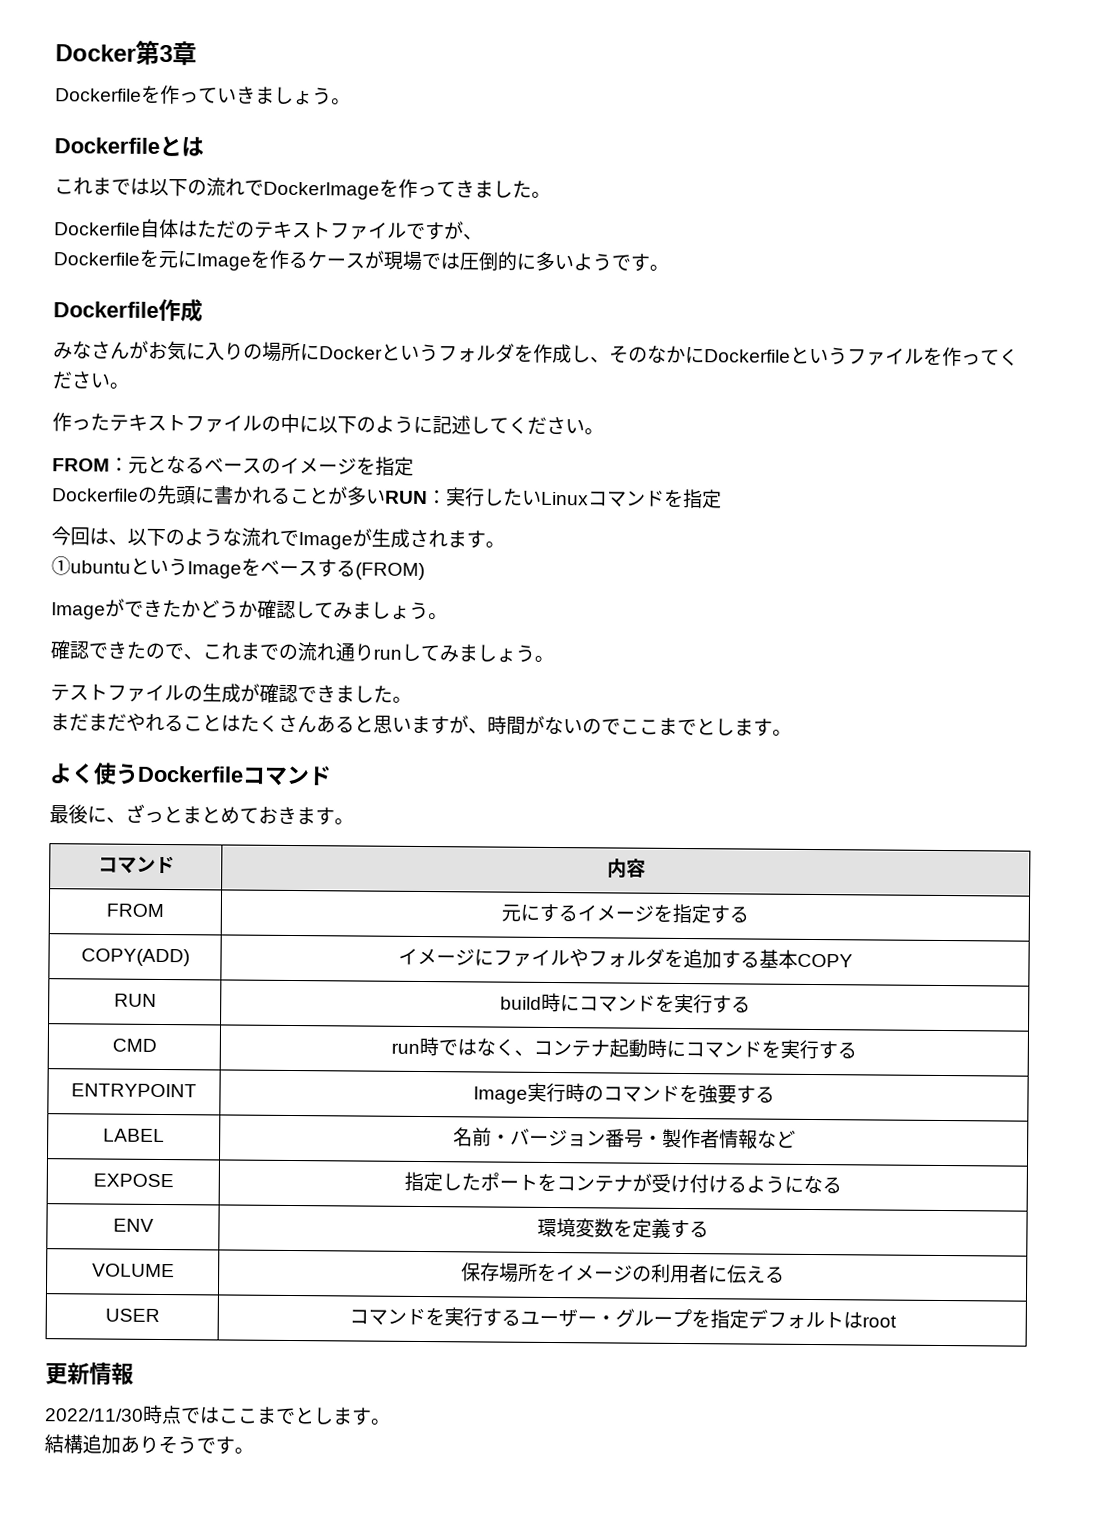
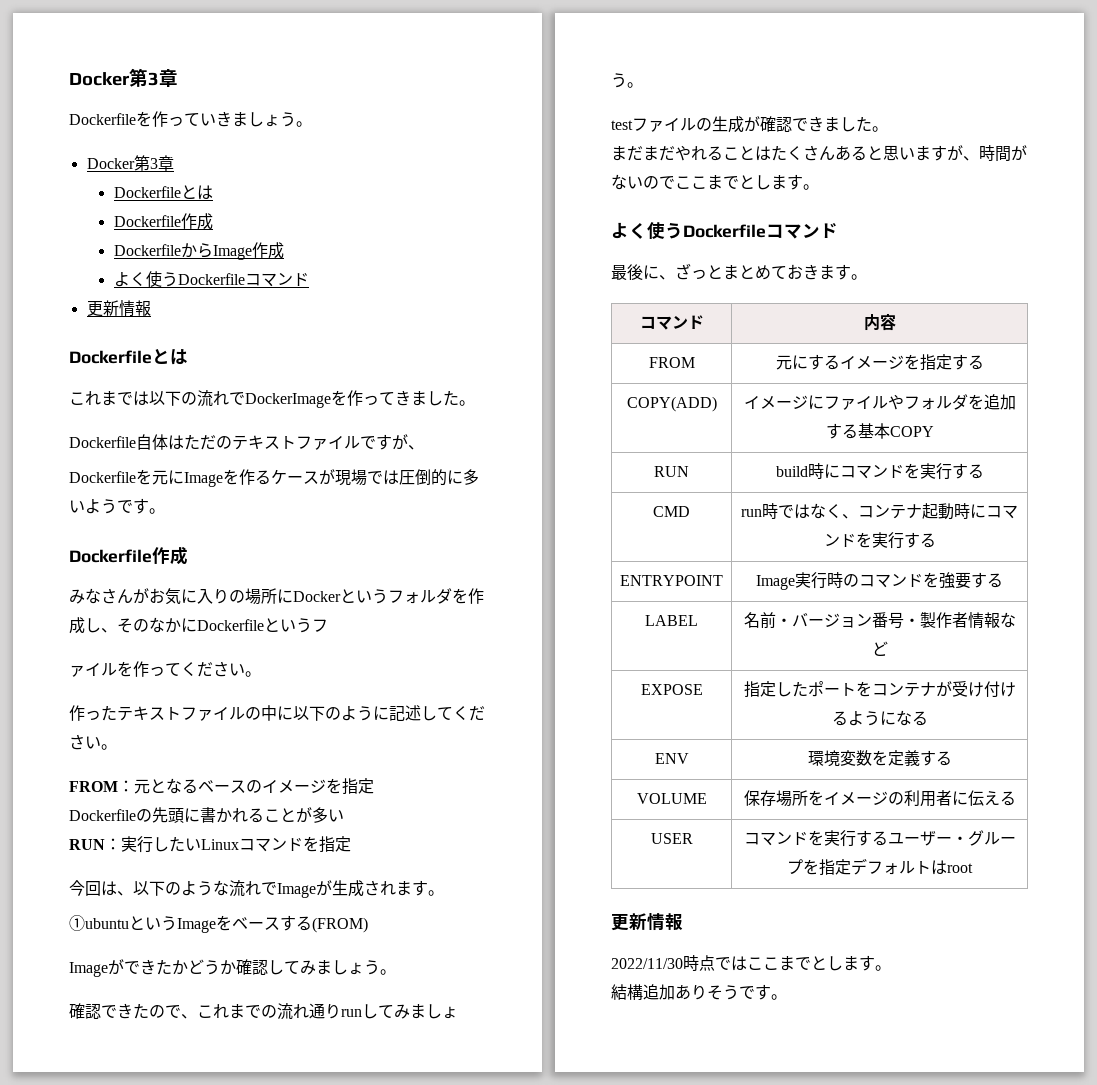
  Dockerfileを作っていきましょう。
+ Docker第3章
+ Dockerfileとは
+ Dockerfile作成
+ DockerfileからImage作成
+ よく使うDockerfileコマンド
+ 更新情報
- みなさんがお気に入りの場所にDockerというフォルダを作成し、そのなかにDockerfileというファイルを作ってください。
+ みなさんがお気に入りの場所にDockerというフォルダを作成し、そのなかにDockerfileというフ
+ ァイルを作ってください。
- Dockerfileの先頭に書かれることが多いRUN：実行したいLinuxコマンドを指定
+ Dockerfileの先頭に書かれることが多い
+ RUN：実行したいLinuxコマンドを指定
- テストファイルの生成が確認できました。
+ testファイルの生成が確認できました。

